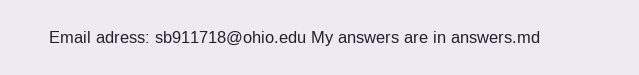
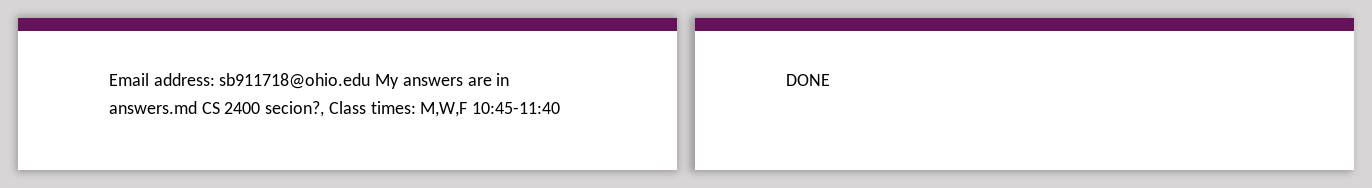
- Email adress: sb911718@ohio.edu My answers are in answers.md
+ Email address: sb911718@ohio.edu My answers are in answers.md CS 2400 secion?, Class times: M,W,F 10:45-11:40 DONE

